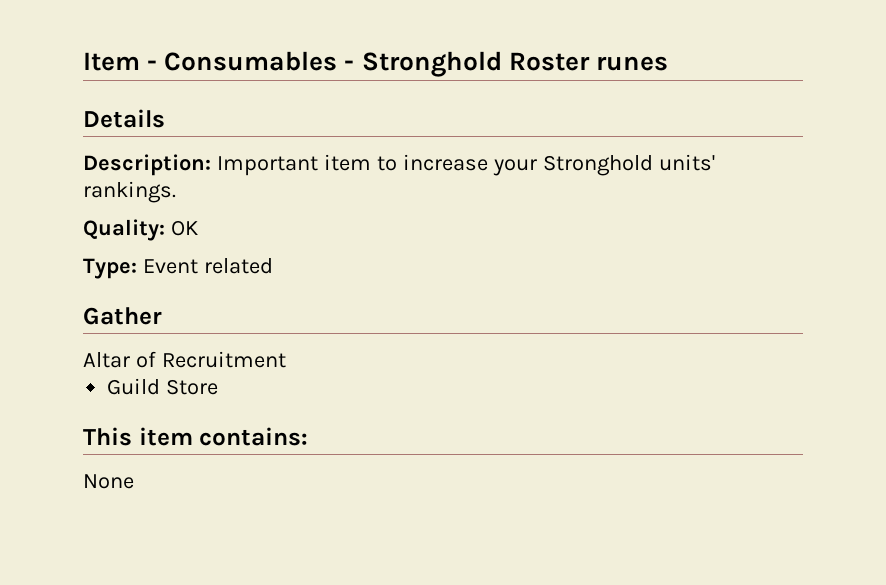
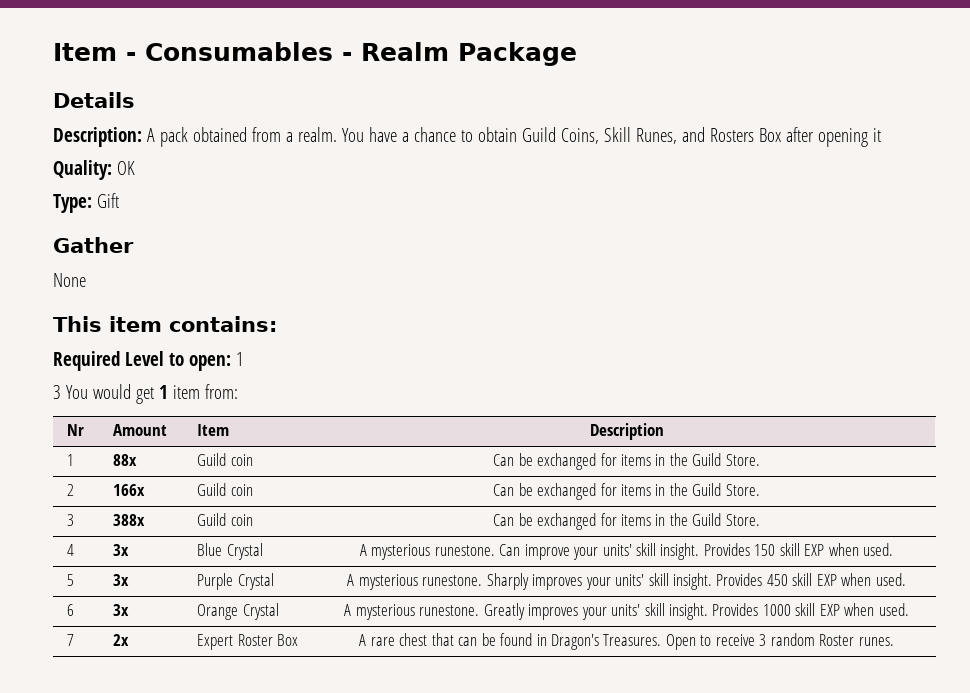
- Item - Consumables - Stronghold Roster runes
+ Item - Consumables - Realm Package
- Description: Important item to increase your Stronghold units' rankings.
+ Description: A pack obtained from a realm. You have a chance to obtain Guild Coins, Skill Runes, and Rosters Box after opening it
- Type: Event related
+ Type: Gift
- Altar of Recruitment
- Guild Store
+ None
  This item contains:
- None
+ Required Level to open: 1
+ 3 You would get 1 item from:
+ Nr | Amount | Item | Description
+ 1 | 88x | Guild coin | Can be exchanged for items in the Guild Store.
+ 2 | 166x | Guild coin | Can be exchanged for items in the Guild Store.
+ 3 | 388x | Guild coin | Can be exchanged for items in the Guild Store.
+ 4 | 3x | Blue Crystal | A mysterious runestone. Can improve your units' skill insight. Provides 150 skill EXP when used.
+ 5 | 3x | Purple Crystal | A mysterious runestone. Sharply improves your units' skill insight. Provides 450 skill EXP when used.
+ 6 | 3x | Orange Crystal | A mysterious runestone. Greatly improves your units' skill insight. Provides 1000 skill EXP when used.
+ 7 | 2x | Expert Roster Box | A rare chest that can be found in Dragon's Treasures. Open to receive 3 random Roster runes.

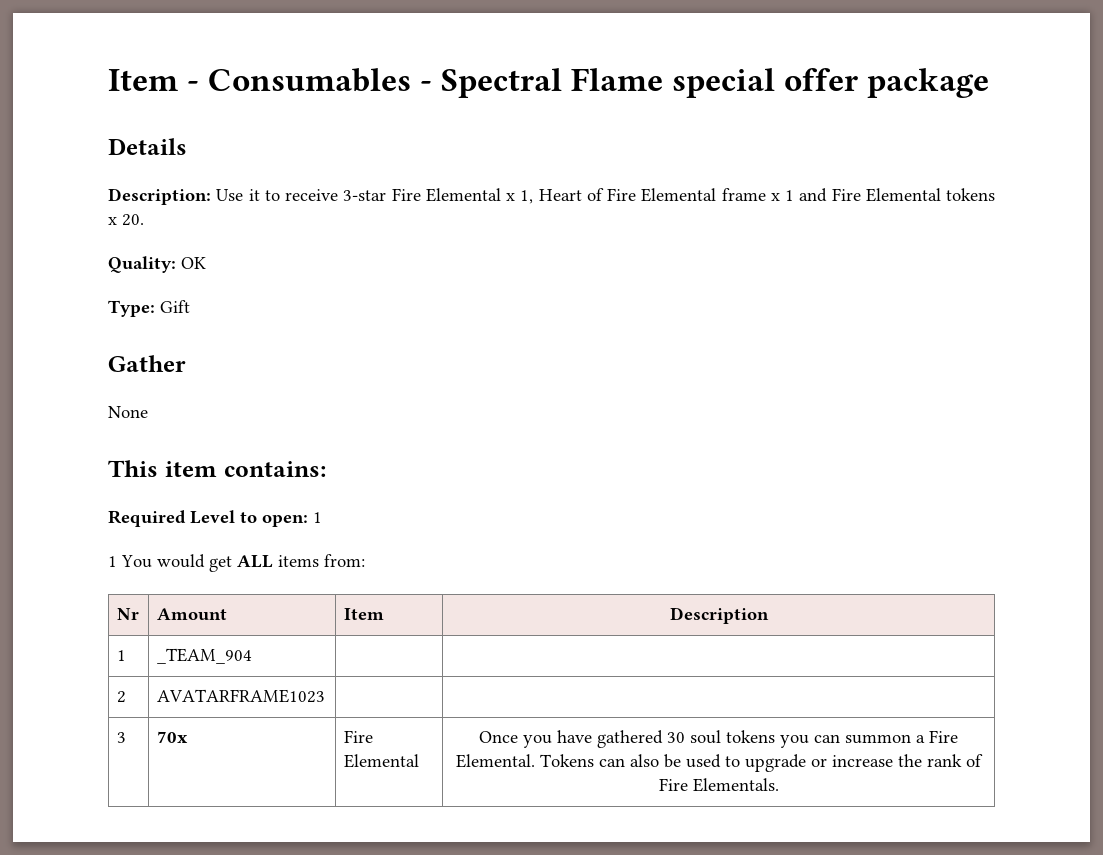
- Item - Consumables - Realm Package
+ Item - Consumables - Spectral Flame special offer package
  Details
- Description: A pack obtained from a realm. You have a chance to obtain Guild Coins, Skill Runes, and Rosters Box after opening it
+ Description: Use it to receive 3-star Fire Elemental x 1, Heart of Fire Elemental frame x 1 and Fire Elemental tokens x 20.
- 3 You would get 1 item from:
+ 1 You would get ALL items from:
- 1 | 88x | Guild coin | Can be exchanged for items in the Guild Store.
- 2 | 166x | Guild coin | Can be exchanged for items in the Guild Store.
- 3 | 388x | Guild coin | Can be exchanged for items in the Guild Store.
- 4 | 3x | Blue Crystal | A mysterious runestone. Can improve your units' skill insight. Provides 150 skill EXP when used.
- 5 | 3x | Purple Crystal | A mysterious runestone. Sharply improves your units' skill insight. Provides 450 skill EXP when used.
- 6 | 3x | Orange Crystal | A mysterious runestone. Greatly improves your units' skill insight. Provides 1000 skill EXP when used.
- 7 | 2x | Expert Roster Box | A rare chest that can be found in Dragon's Treasures. Open to receive 3 random Roster runes.
+ 1 | _TEAM_904 | |
+ 2 | AVATARFRAME1023 | |
+ 3 | 70x | Fire Elemental | Once you have gathered 30 soul tokens you can summon a Fire Elemental. Tokens can also be used to upgrade or increase the rank of Fire Elementals.

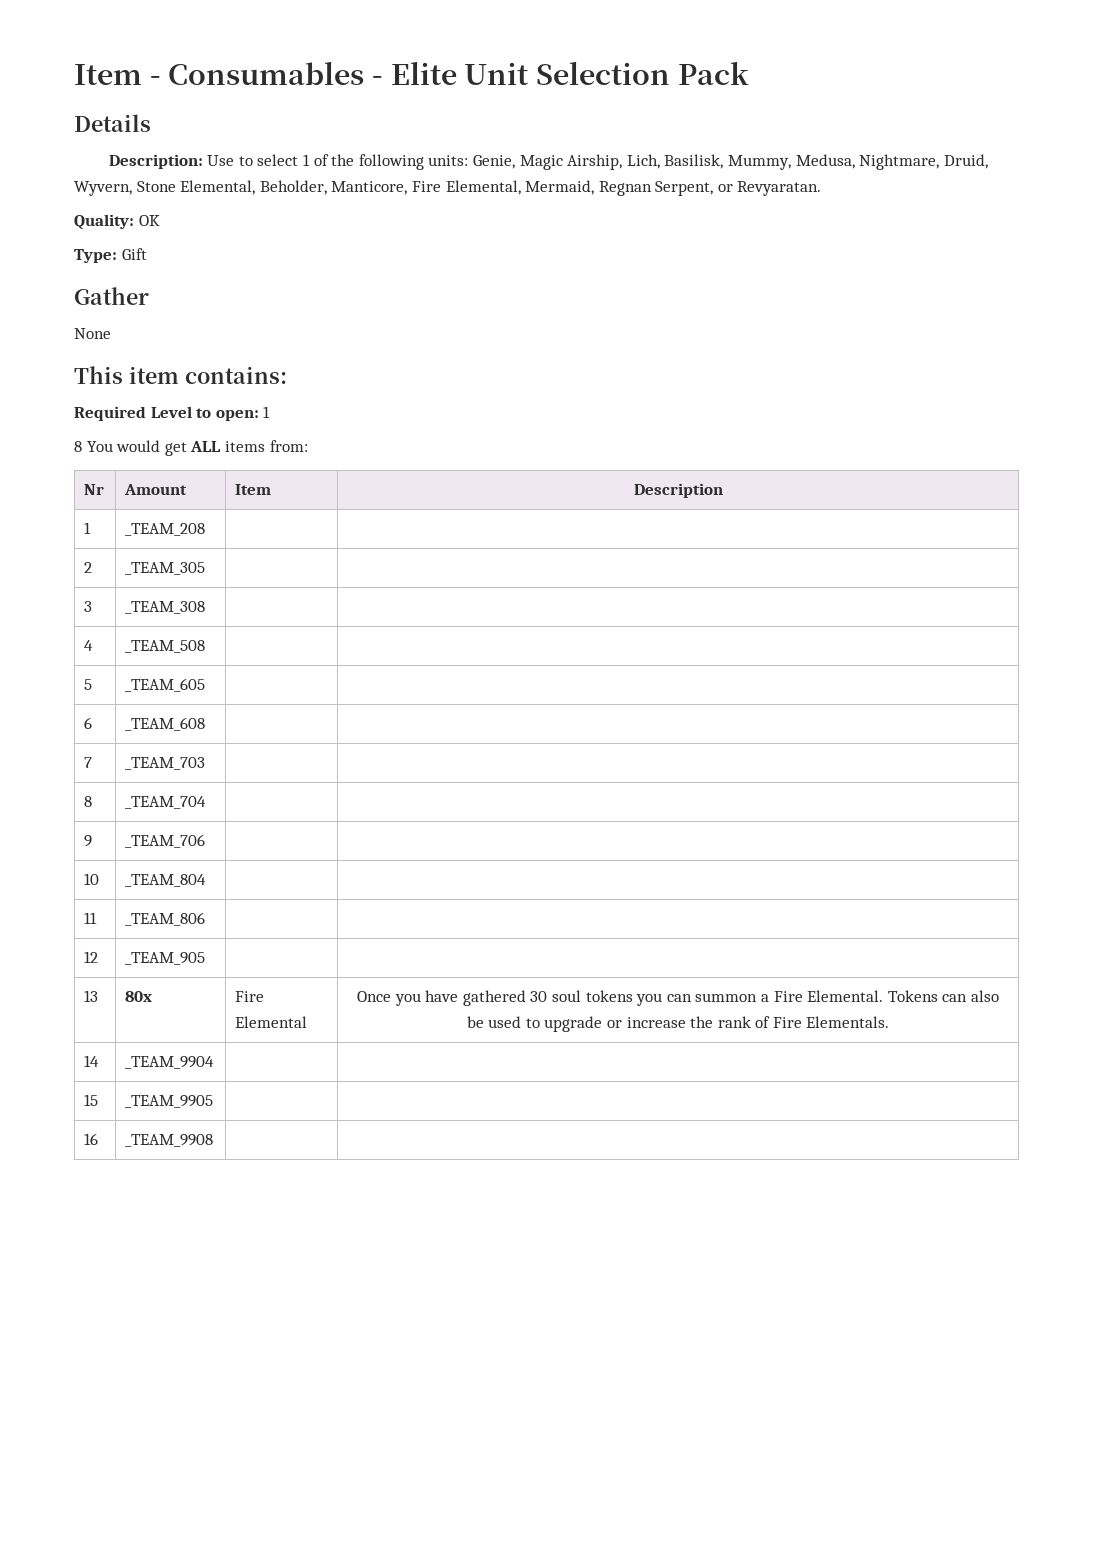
- Item - Consumables - Spectral Flame special offer package
+ Item - Consumables - Elite Unit Selection Pack
  Details
- Description: Use it to receive 3-star Fire Elemental x 1, Heart of Fire Elemental frame x 1 and Fire Elemental tokens x 20.
+ Description: Use to select 1 of the following units: Genie, Magic Airship, Lich, Basilisk, Mummy, Medusa, Nightmare, Druid, Wyvern, Stone Elemental, Beholder, Manticore, Fire Elemental, Mermaid, Regnan Serpent, or Revyaratan.
- 1 You would get ALL items from:
+ 8 You would get ALL items from:
- 1 | _TEAM_904 | |
+ 1 | _TEAM_208 | |
- 2 | AVATARFRAME1023 | |
+ 2 | _TEAM_305 | |
- 3 | 70x | Fire Elemental | Once you have gathered 30 soul tokens you can summon a Fire Elemental. Tokens can also be used to upgrade or increase the rank of Fire Elementals.
+ 3 | _TEAM_308 | |
+ 4 | _TEAM_508 | |
+ 5 | _TEAM_605 | |
+ 6 | _TEAM_608 | |
+ 7 | _TEAM_703 | |
+ 8 | _TEAM_704 | |
+ 9 | _TEAM_706 | |
+ 10 | _TEAM_804 | |
+ 11 | _TEAM_806 | |
+ 12 | _TEAM_905 | |
+ 13 | 80x | Fire Elemental | Once you have gathered 30 soul tokens you can summon a Fire Elemental. Tokens can also be used to upgrade or increase the rank of Fire Elementals.
+ 14 | _TEAM_9904 | |
+ 15 | _TEAM_9905 | |
+ 16 | _TEAM_9908 | |

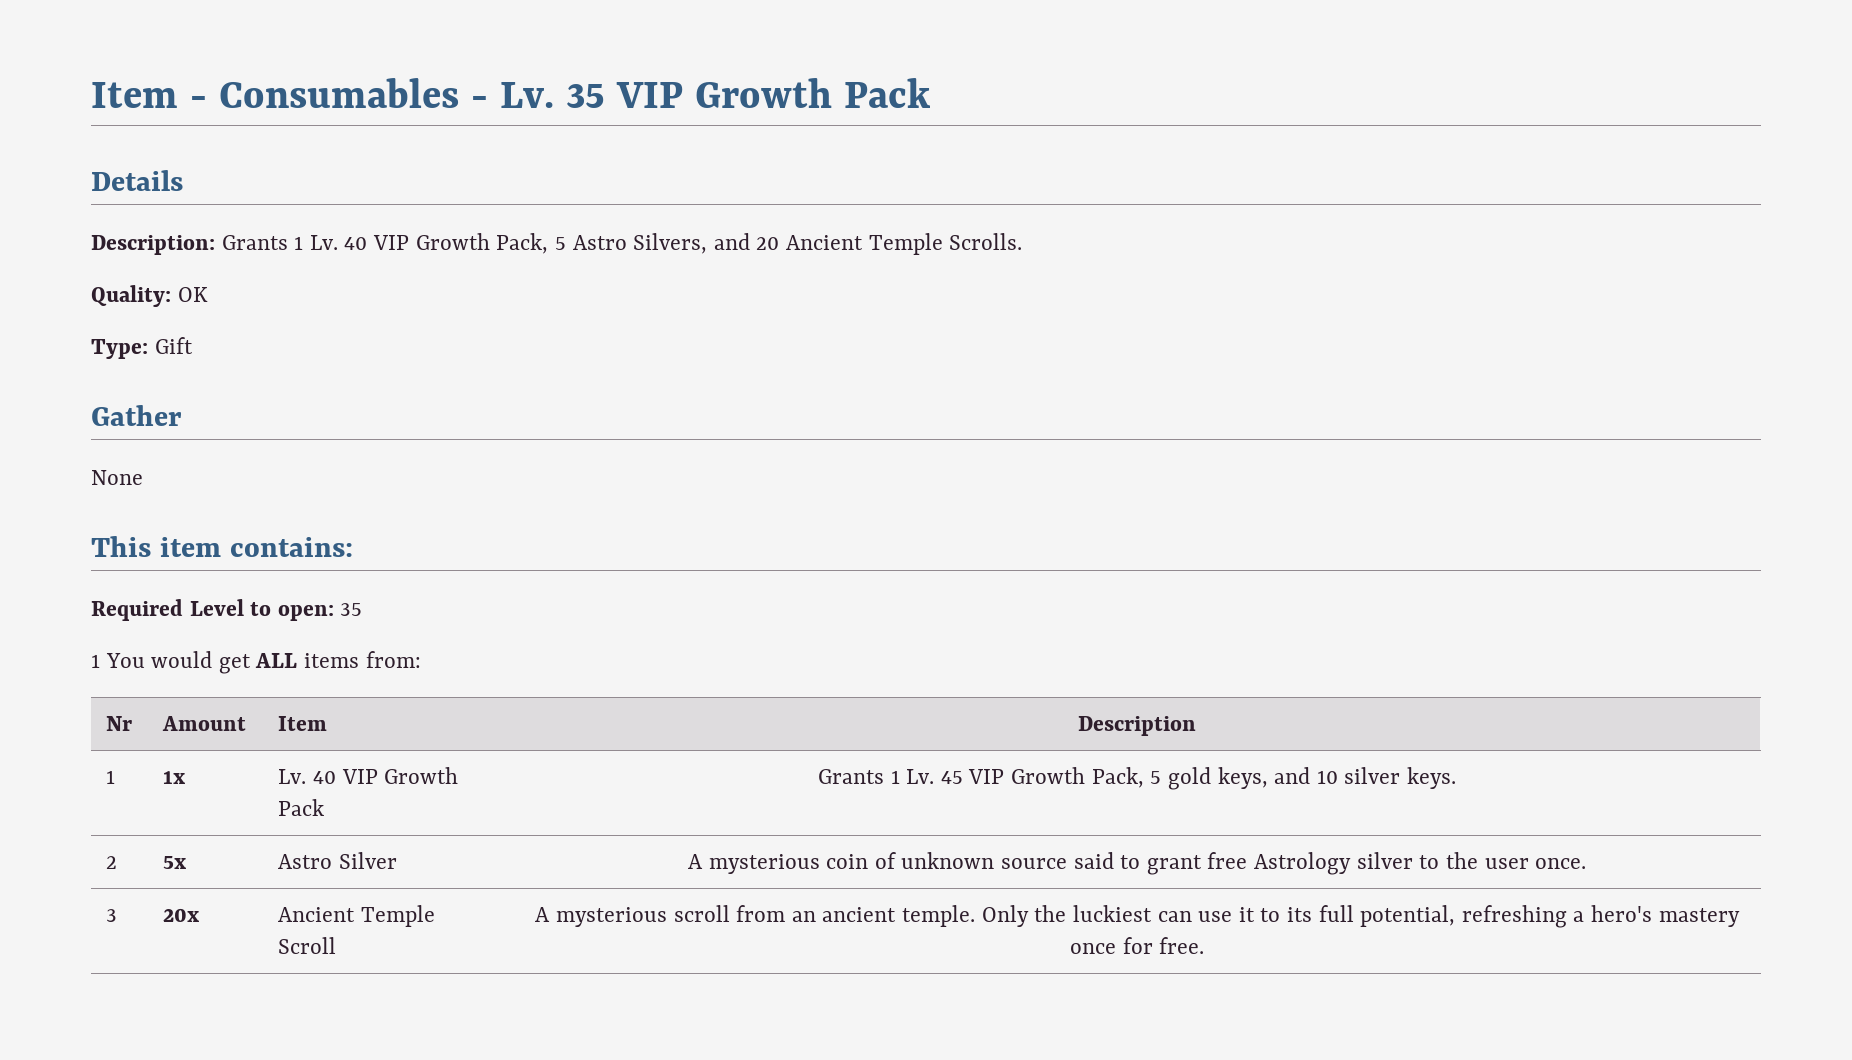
- Item - Consumables - Elite Unit Selection Pack
+ Item - Consumables - Lv. 35 VIP Growth Pack
- Description: Use to select 1 of the following units: Genie, Magic Airship, Lich, Basilisk, Mummy, Medusa, Nightmare, Druid, Wyvern, Stone Elemental, Beholder, Manticore, Fire Elemental, Mermaid, Regnan Serpent, or Revyaratan.
+ Description: Grants 1 Lv. 40 VIP Growth Pack, 5 Astro Silvers, and 20 Ancient Temple Scrolls.
- Required Level to open: 1
- 8 You would get ALL items from:
+ Required Level to open: 35
+ 1 You would get ALL items from:
- 1 | _TEAM_208 | |
- 2 | _TEAM_305 | |
- 3 | _TEAM_308 | |
- 4 | _TEAM_508 | |
- 5 | _TEAM_605 | |
- 6 | _TEAM_608 | |
- 7 | _TEAM_703 | |
- 8 | _TEAM_704 | |
- 9 | _TEAM_706 | |
- 10 | _TEAM_804 | |
- 11 | _TEAM_806 | |
- 12 | _TEAM_905 | |
- 13 | 80x | Fire Elemental | Once you have gathered 30 soul tokens you can summon a Fire Elemental. Tokens can also be used to upgrade or increase the rank of Fire Elementals.
- 14 | _TEAM_9904 | |
- 15 | _TEAM_9905 | |
- 16 | _TEAM_9908 | |
+ 1 | 1x | Lv. 40 VIP Growth Pack | Grants 1 Lv. 45 VIP Growth Pack, 5 gold keys, and 10 silver keys.
+ 2 | 5x | Astro Silver | A mysterious coin of unknown source said to grant free Astrology silver to the user once.
+ 3 | 20x | Ancient Temple Scroll | A mysterious scroll from an ancient temple. Only the luckiest can use it to its full potential, refreshing a hero's mastery once for free.

